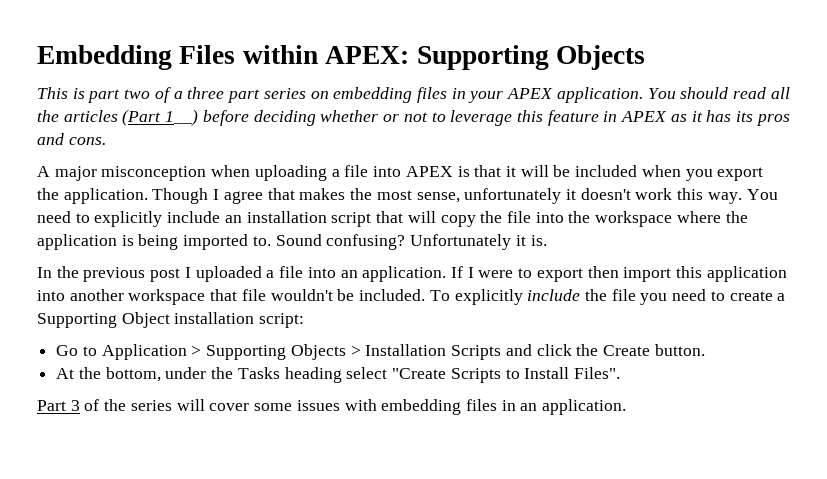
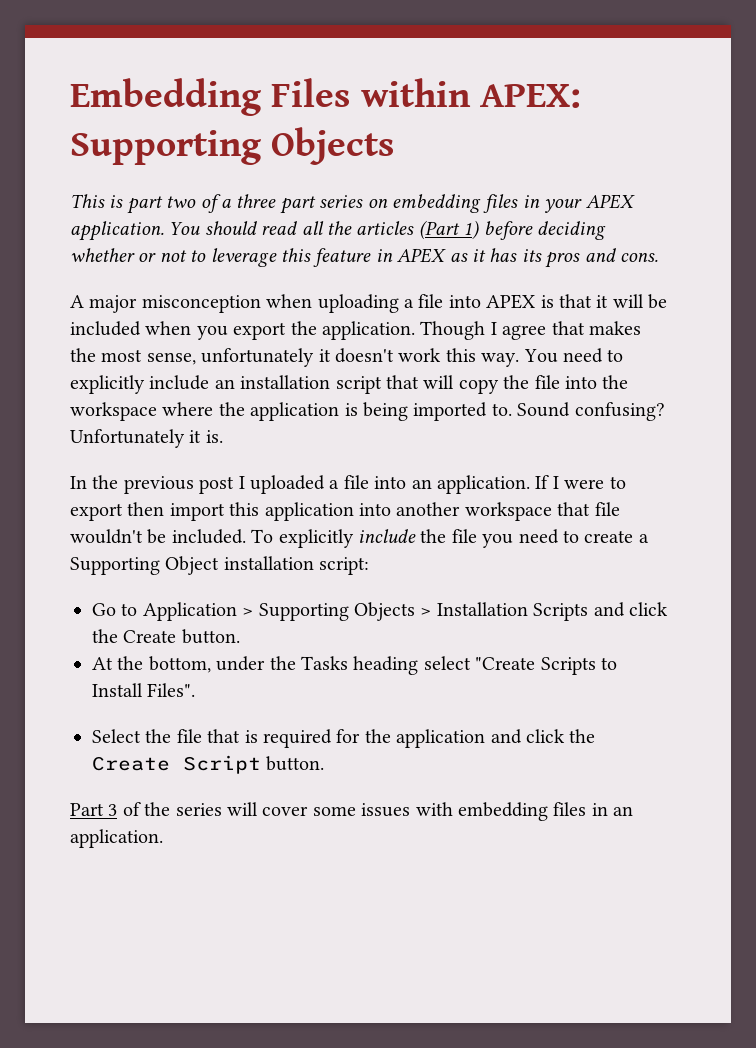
- You should read all the articles (Part 1__) before deciding whether or not to leverage this feature in APEX as it has its pros and cons.
+ You should read all the articles (Part 1) before deciding whether or not to leverage this feature in APEX as it has its pros and cons.
+ Select the file that is required for the application and click the Create Script button.

